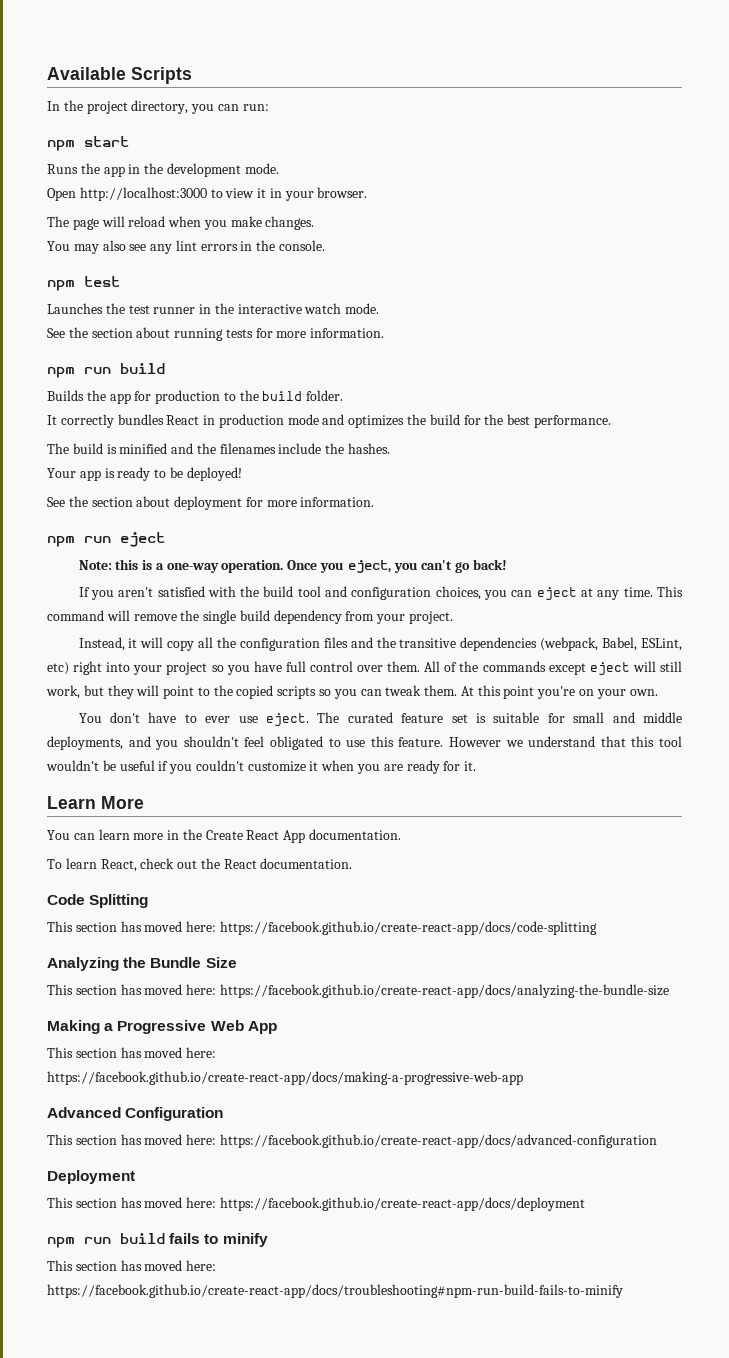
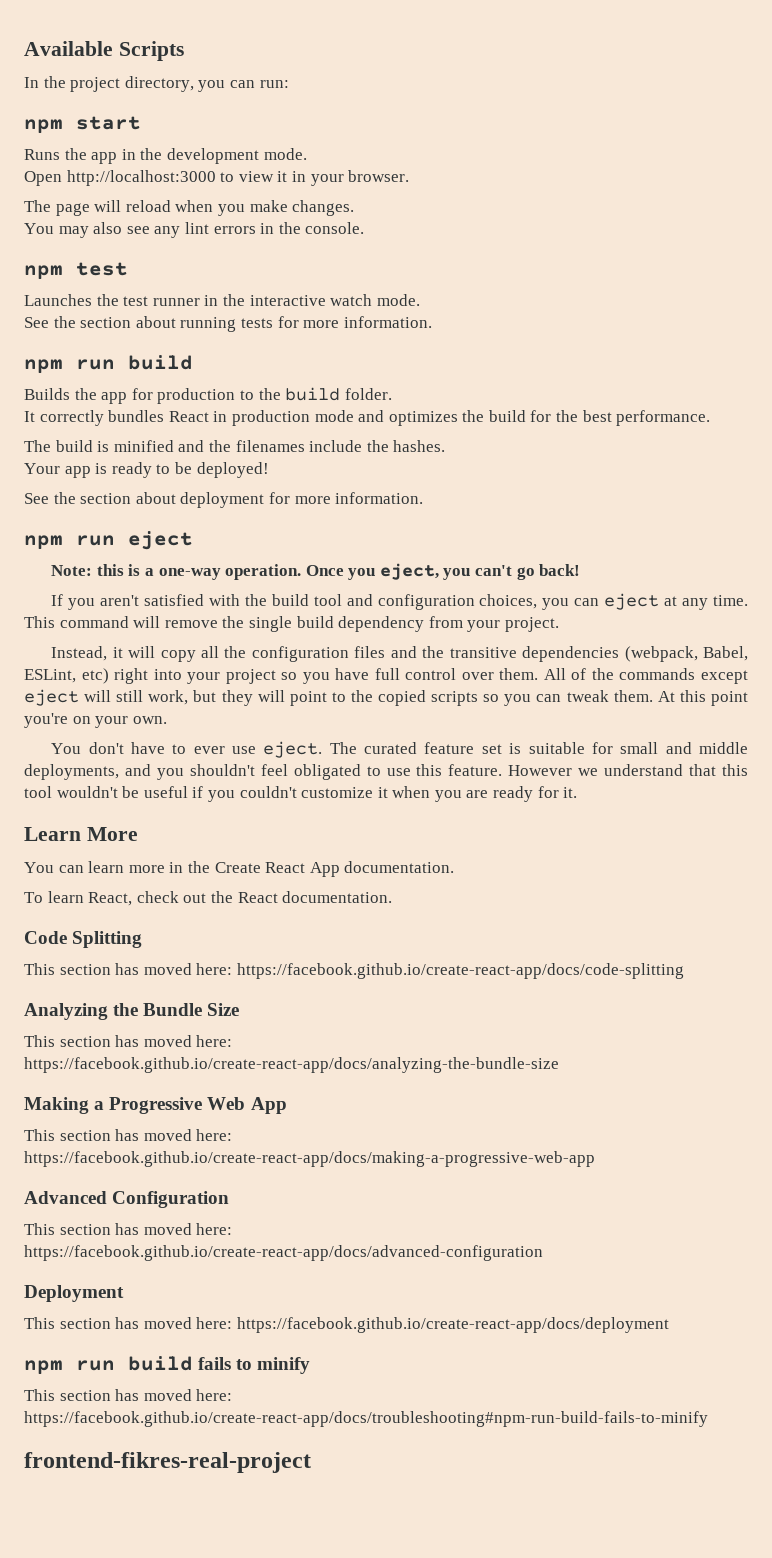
+ frontend-fikres-real-project

